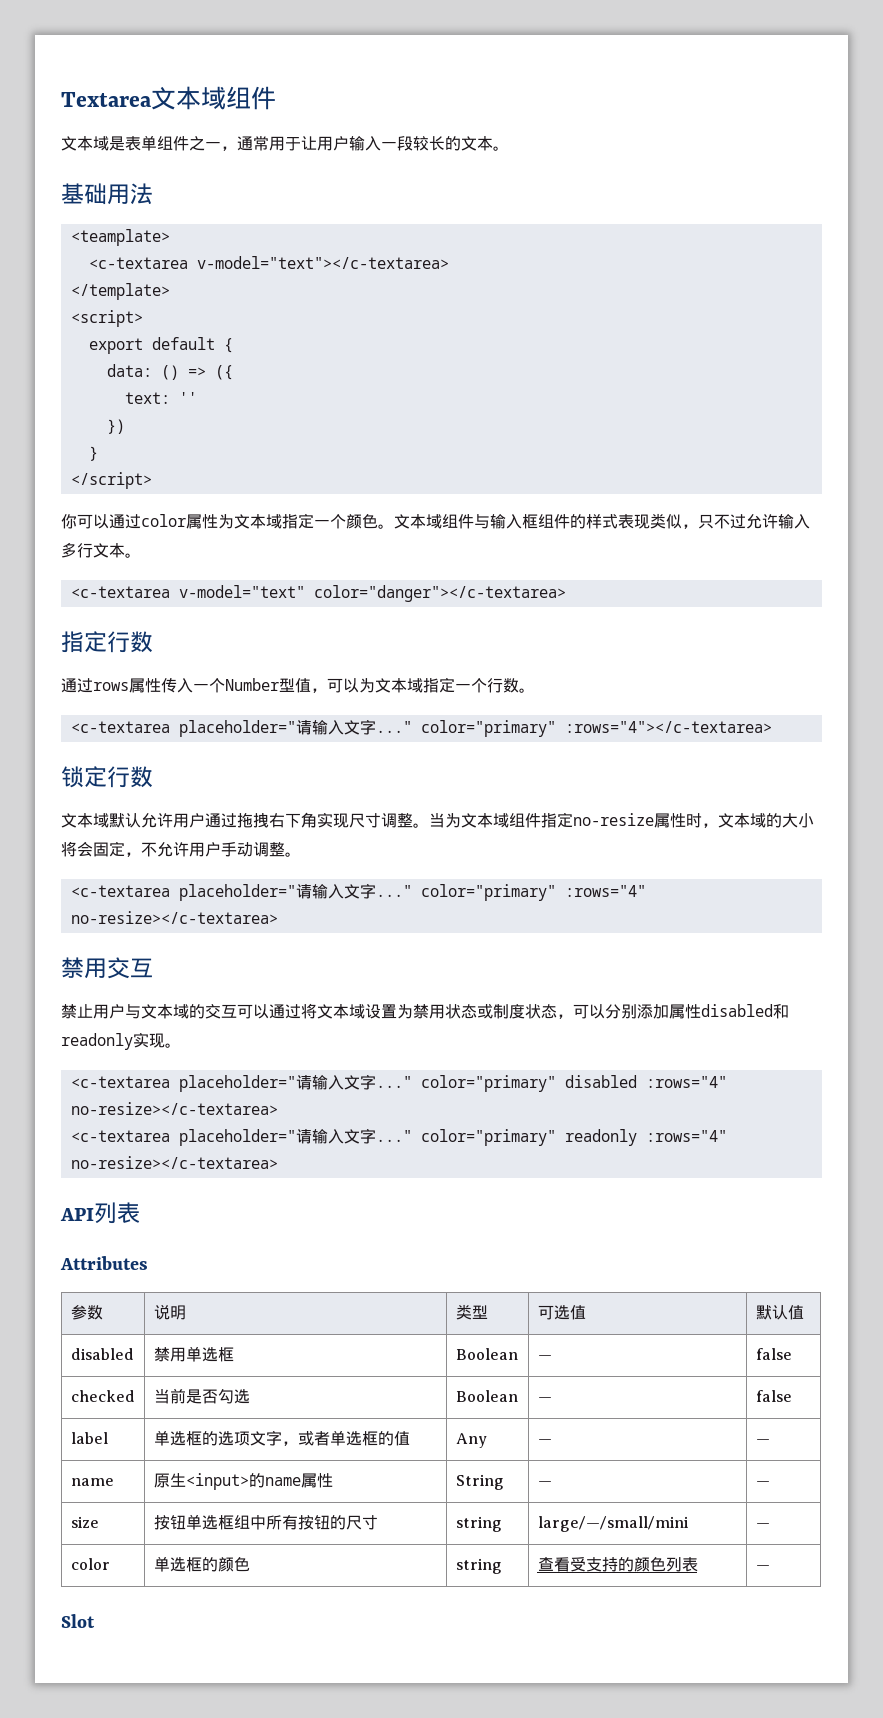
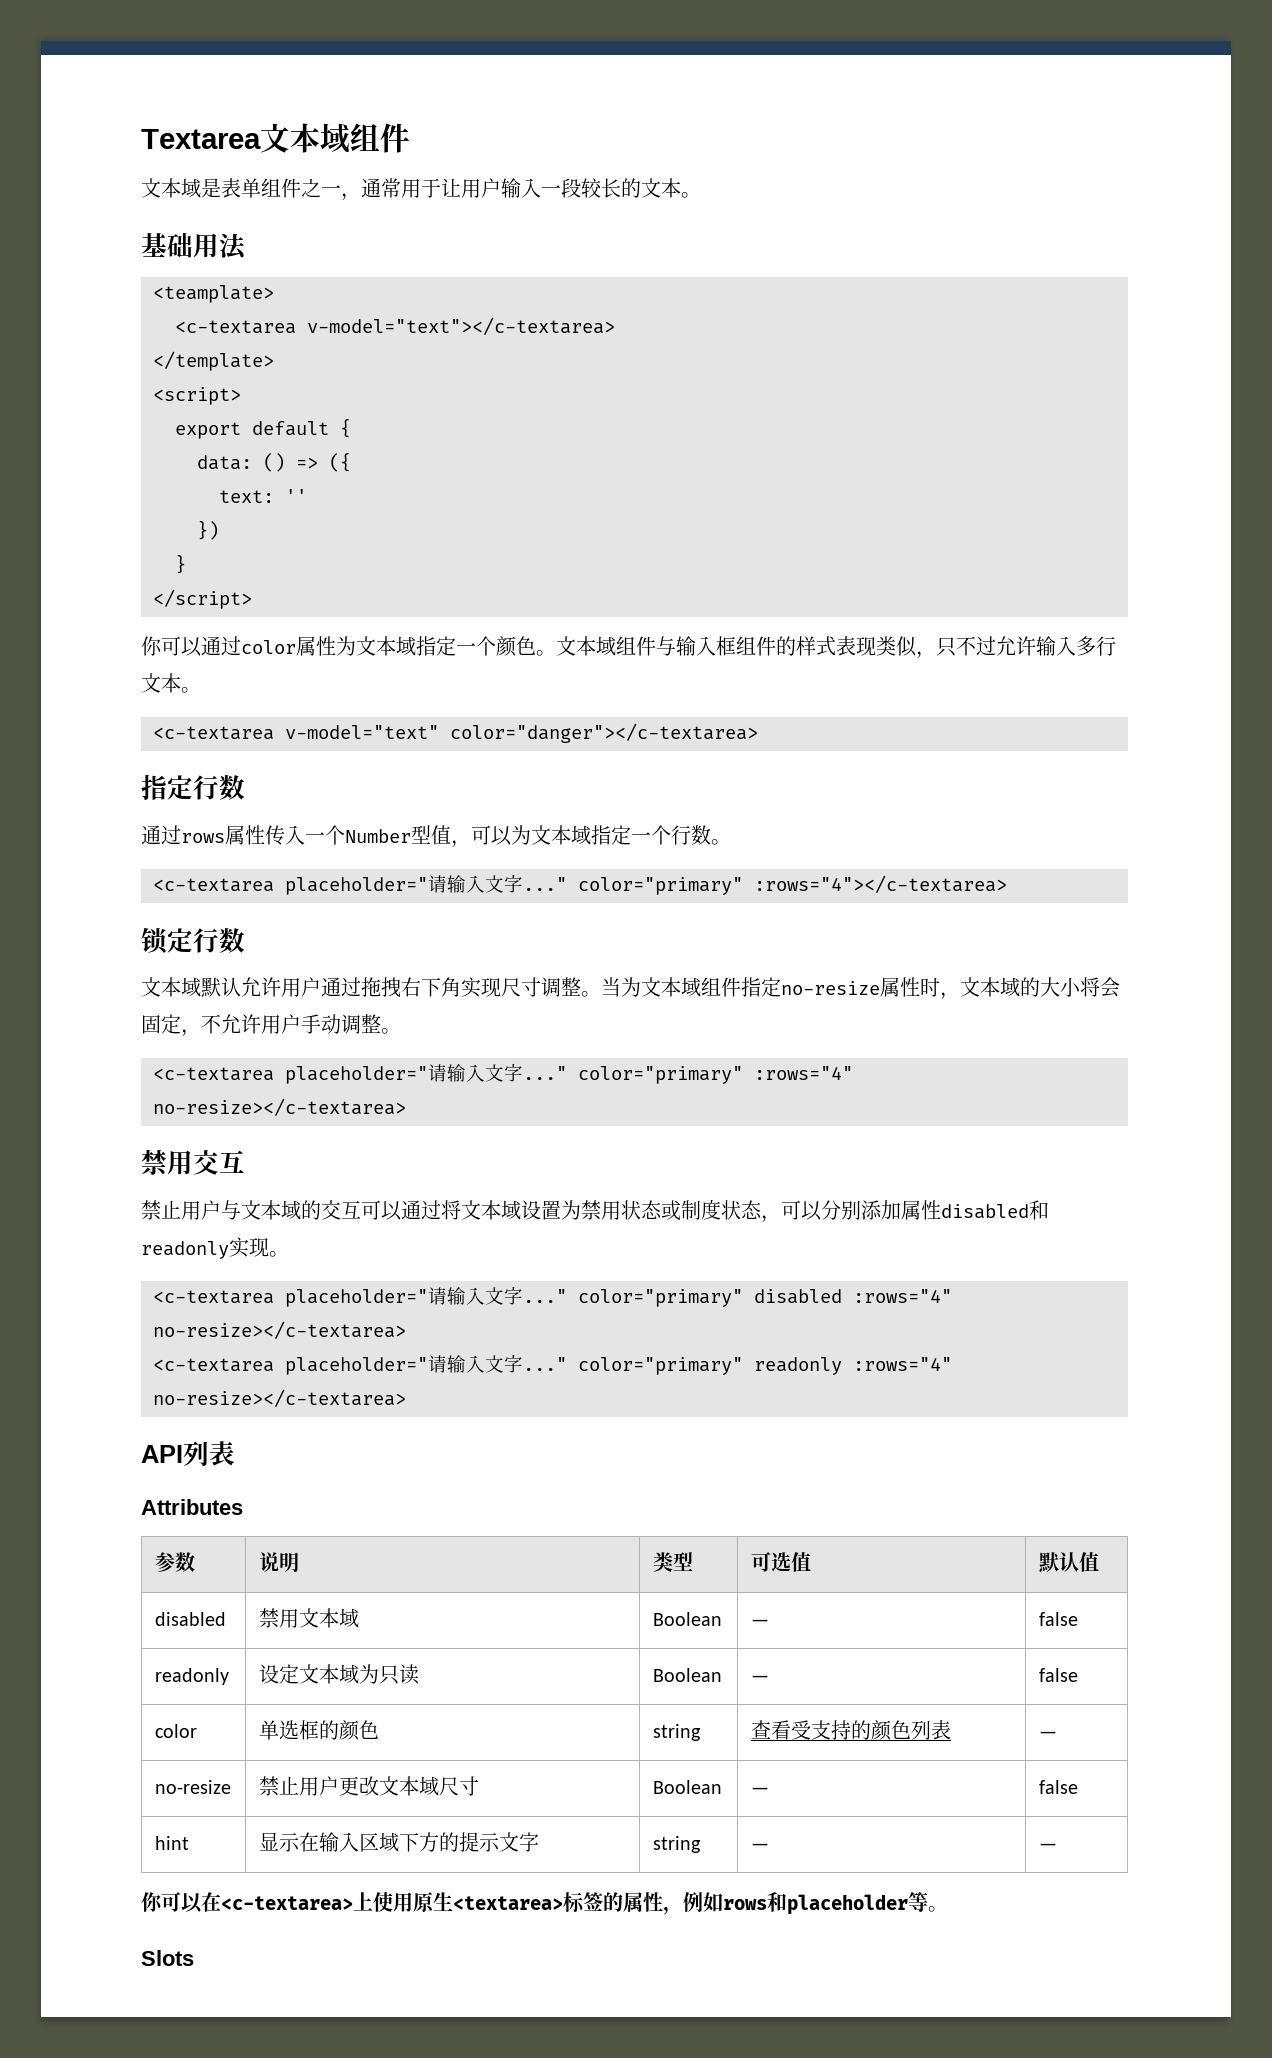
- disabled | 禁用单选框 | Boolean | — | false
- checked | 当前是否勾选 | Boolean | — | false
- label | 单选框的选项文字，或者单选框的值 | Any | — | —
- name | 原生<input>的name属性 | String | — | —
- size | 按钮单选框组中所有按钮的尺寸 | string | large/—/small/mini | —
+ disabled | 禁用文本域 | Boolean | — | false
+ readonly | 设定文本域为只读 | Boolean | — | false
- Slot
+ no-resize | 禁止用户更改文本域尺寸 | Boolean | — | false
+ hint | 显示在输入区域下方的提示文字 | string | — | —
+ 你可以在<c-textarea>上使用原生<textarea>标签的属性，例如rows和placeholder等。
+ Slots

